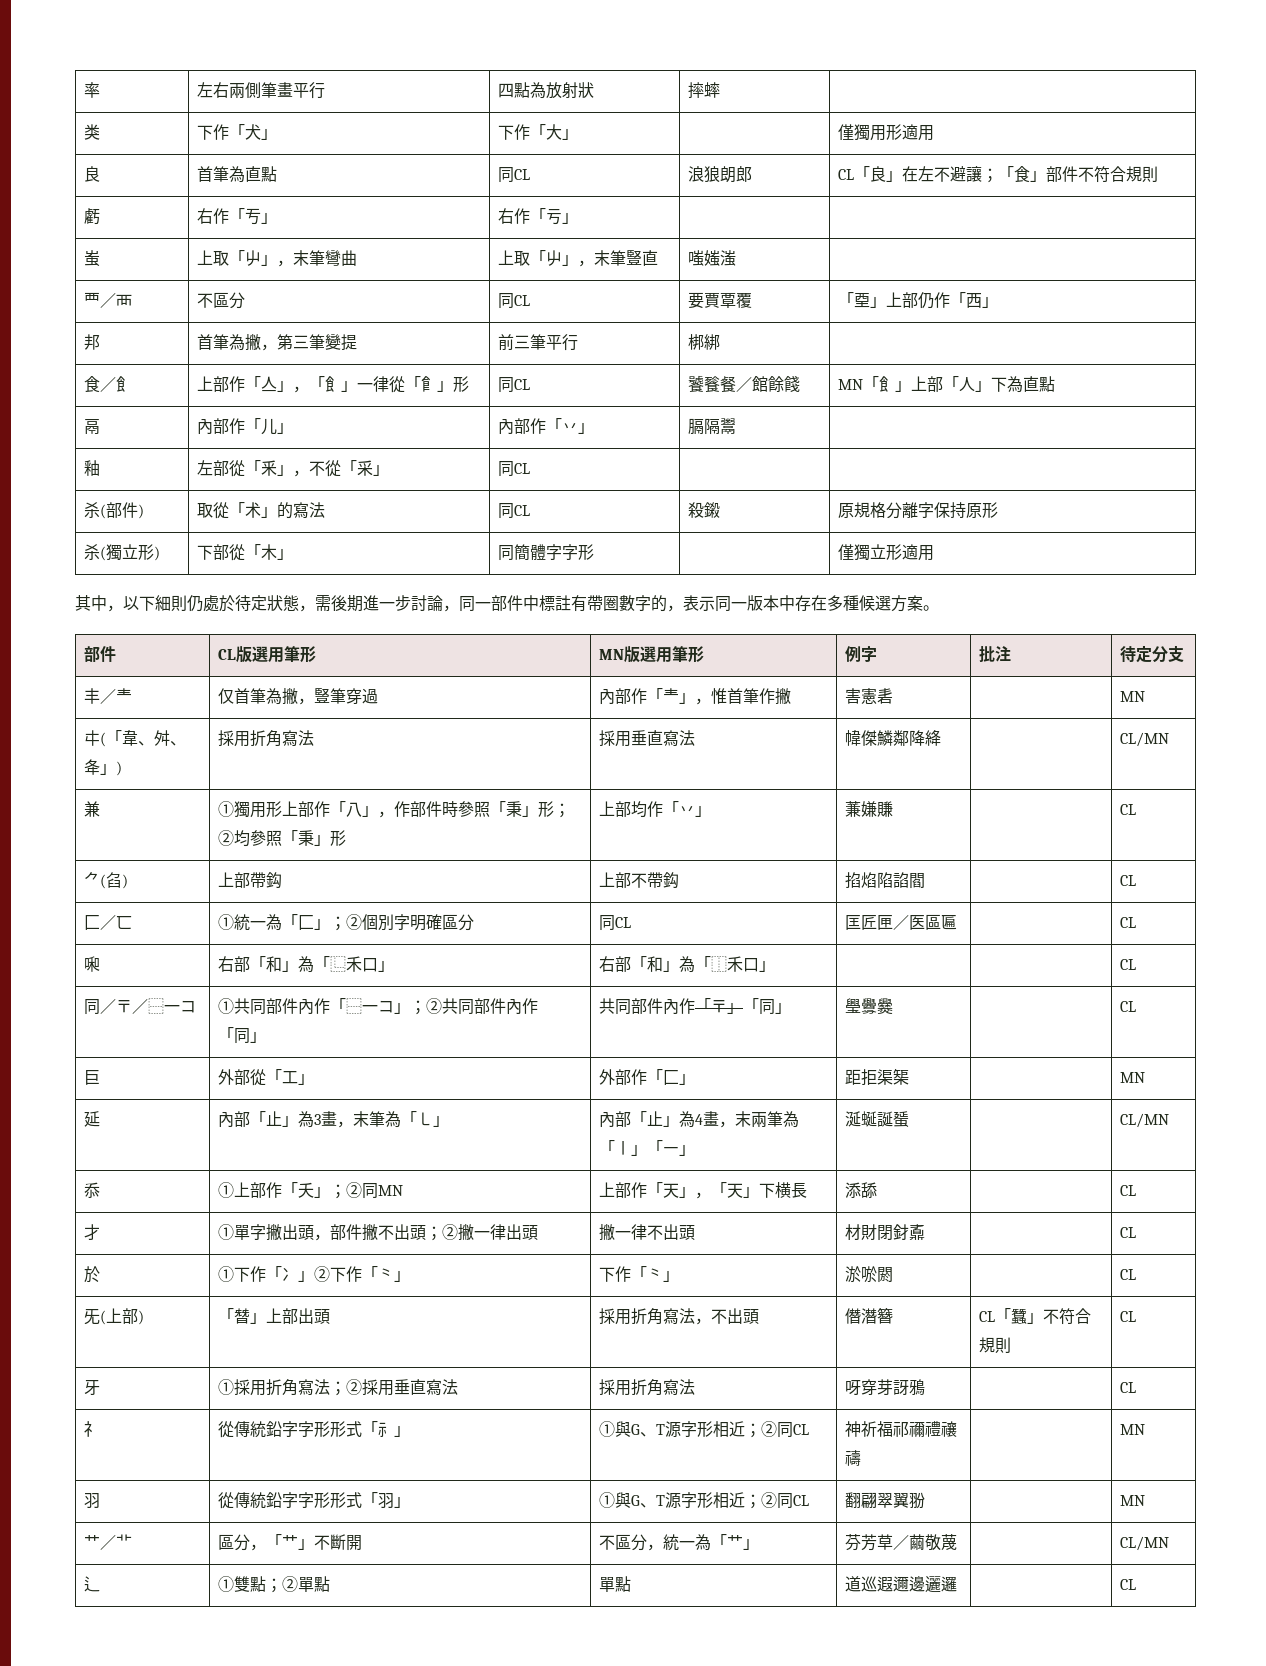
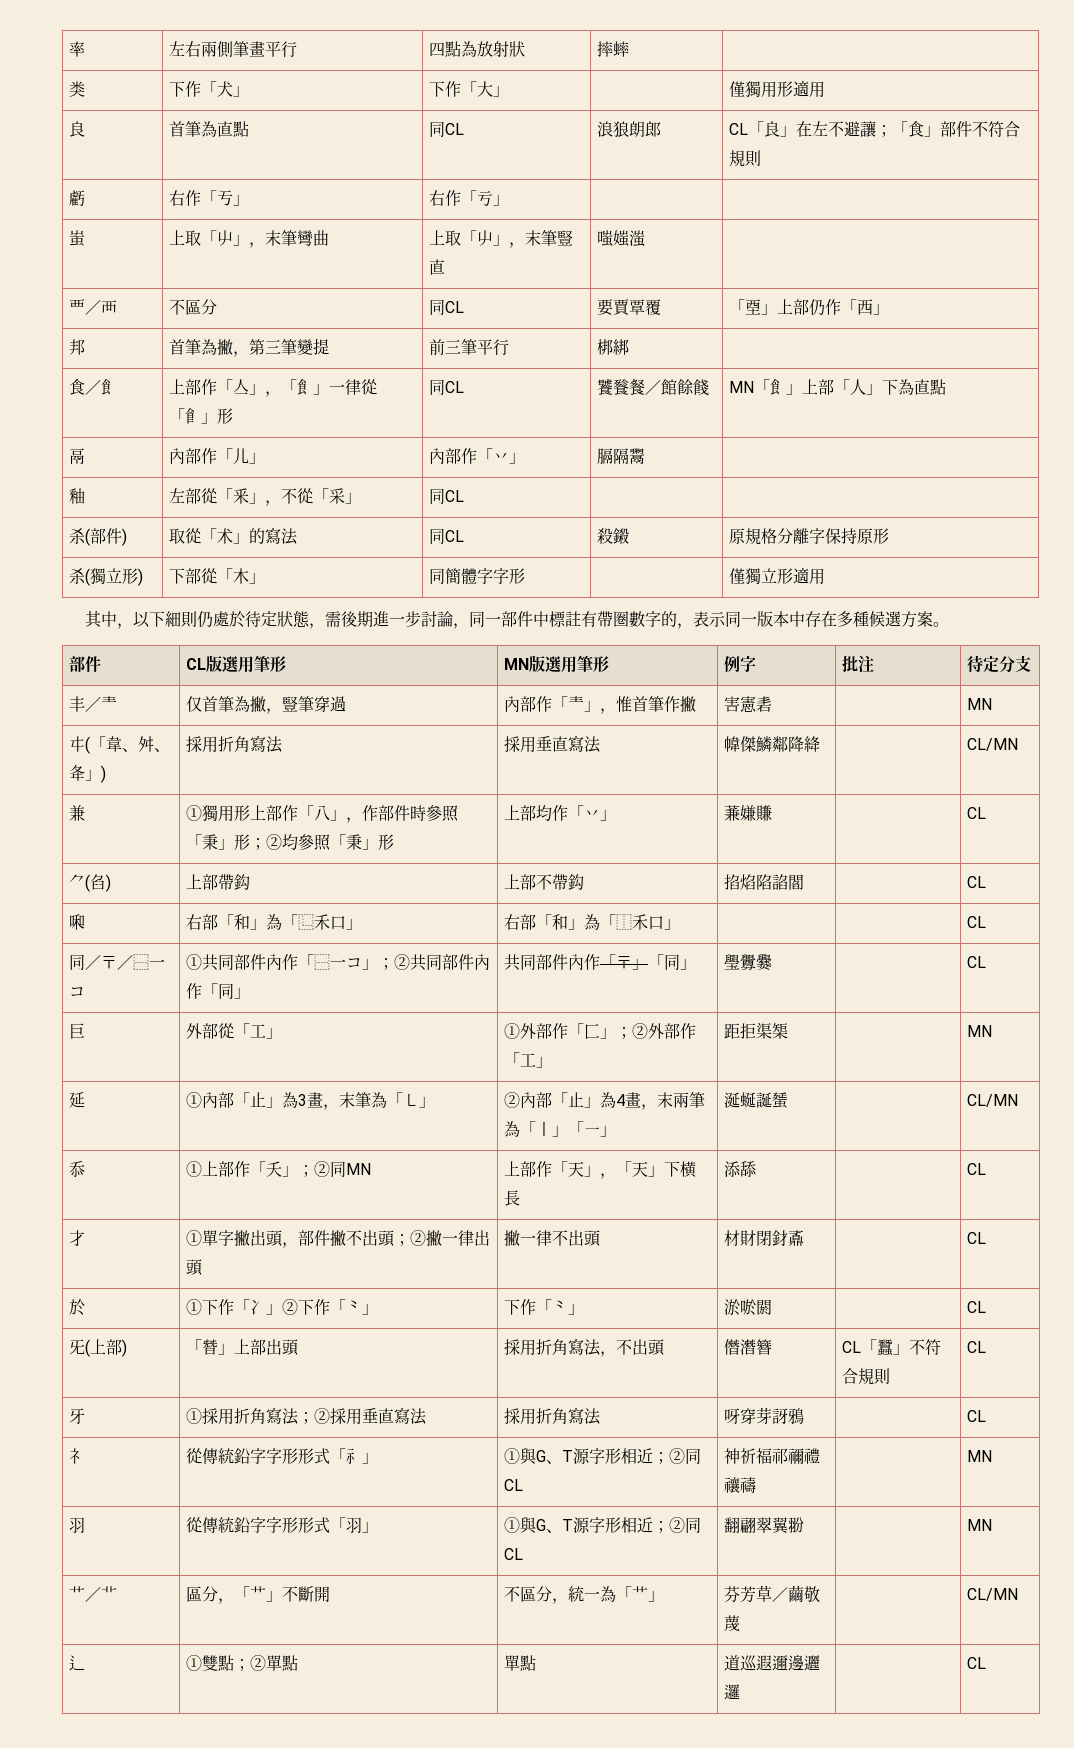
- 匚／匸 | ①統一為「匚」；②個別字明確區分 | 同CL | 匡匠匣／医區匾 | | CL
- 巨 | 外部從「工」 | 外部作「匚」 | 距拒渠榘 | | MN
+ 巨 | 外部從「工」 | ①外部作「匚」；②外部作「工」 | 距拒渠榘 | | MN
- 延 | 內部「止」為3畫，末筆為「㇄」 | 內部「止」為4畫，末兩筆為「㇑」「㇐」 | 涎蜒誕蜑 | | CL/MN
+ 延 | ①內部「止」為3畫，末筆為「㇄」 | ②內部「止」為4畫，末兩筆為「㇑」「㇐」 | 涎蜒誕蜑 | | CL/MN

